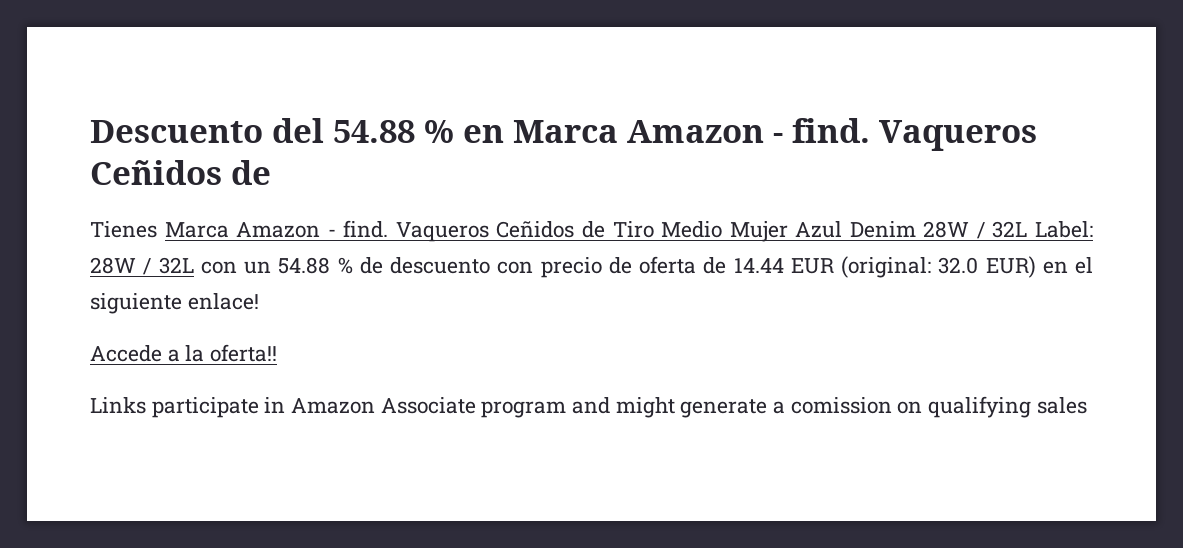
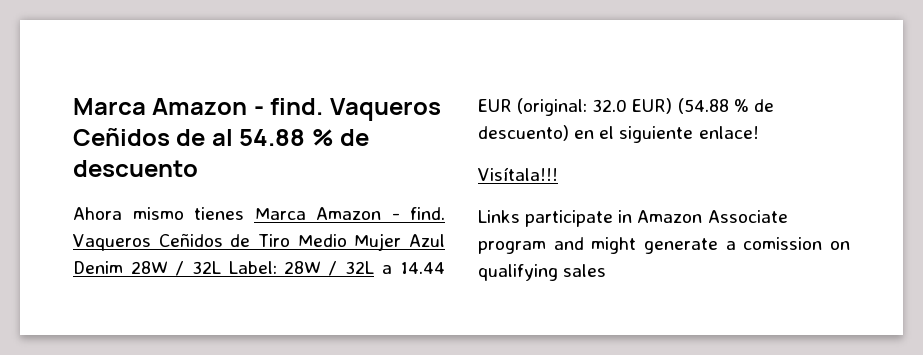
- Descuento del 54.88 % en Marca Amazon - find. Vaqueros Ceñidos de
- Tienes Marca Amazon - find.
+ Marca Amazon - find. Vaqueros Ceñidos de al 54.88 % de descuento
+ Ahora mismo tienes Marca Amazon - find.
- Vaqueros Ceñidos de Tiro Medio Mujer Azul Denim 28W / 32L Label: 28W / 32L con un 54.88 % de descuento con precio de oferta de 14.44 EUR (original: 32.0 EUR) en el siguiente enlace!
+ Vaqueros Ceñidos de Tiro Medio Mujer Azul Denim 28W / 32L Label: 28W / 32L a 14.44 EUR (original: 32.0 EUR) (54.88 % de descuento) en el siguiente enlace!
- Accede a la oferta!!
+ Visítala!!!

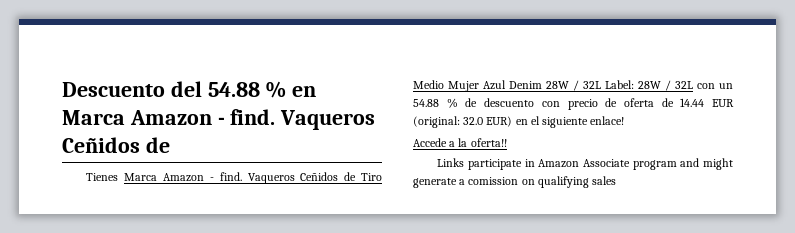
- Marca Amazon - find. Vaqueros Ceñidos de al 54.88 % de descuento
- Ahora mismo tienes Marca Amazon - find.
+ Descuento del 54.88 % en Marca Amazon - find. Vaqueros Ceñidos de
+ Tienes Marca Amazon - find.
- Vaqueros Ceñidos de Tiro Medio Mujer Azul Denim 28W / 32L Label: 28W / 32L a 14.44 EUR (original: 32.0 EUR) (54.88 % de descuento) en el siguiente enlace!
+ Vaqueros Ceñidos de Tiro Medio Mujer Azul Denim 28W / 32L Label: 28W / 32L con un 54.88 % de descuento con precio de oferta de 14.44 EUR (original: 32.0 EUR) en el siguiente enlace!
- Visítala!!!
+ Accede a la oferta!!

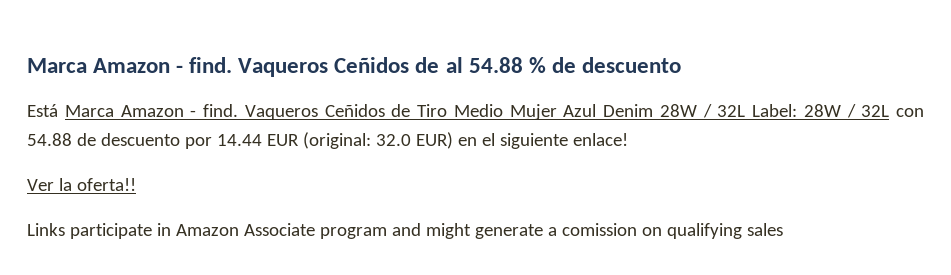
- Descuento del 54.88 % en Marca Amazon - find. Vaqueros Ceñidos de
- Tienes Marca Amazon - find.
+ Marca Amazon - find. Vaqueros Ceñidos de al 54.88 % de descuento
+ Está Marca Amazon - find.
- Vaqueros Ceñidos de Tiro Medio Mujer Azul Denim 28W / 32L Label: 28W / 32L con un 54.88 % de descuento con precio de oferta de 14.44 EUR (original: 32.0 EUR) en el siguiente enlace!
+ Vaqueros Ceñidos de Tiro Medio Mujer Azul Denim 28W / 32L Label: 28W / 32L con 54.88 de descuento por 14.44 EUR (original: 32.0 EUR) en el siguiente enlace!
- Accede a la oferta!!
+ Ver la oferta!!

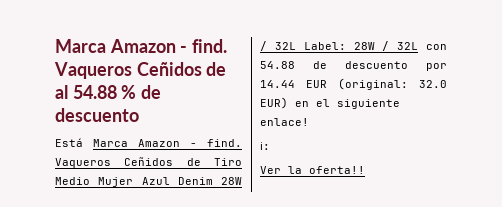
+ ℹ:
- Links participate in Amazon Associate program and might generate a comission on qualifying sales

